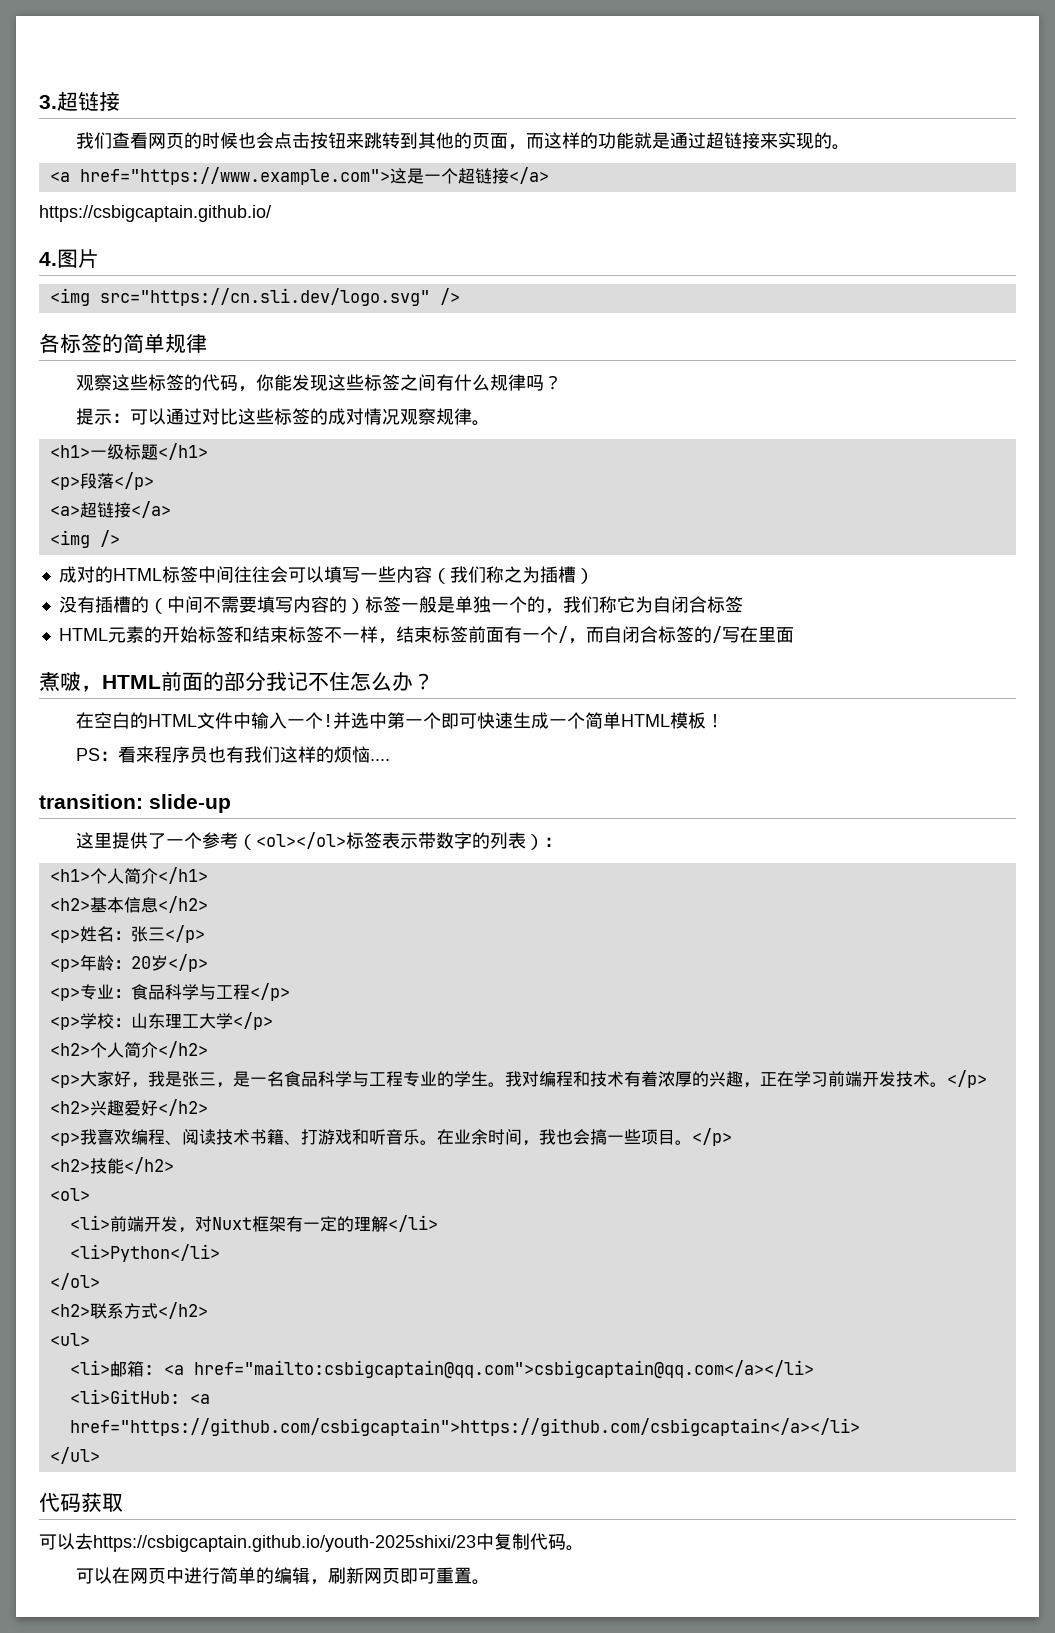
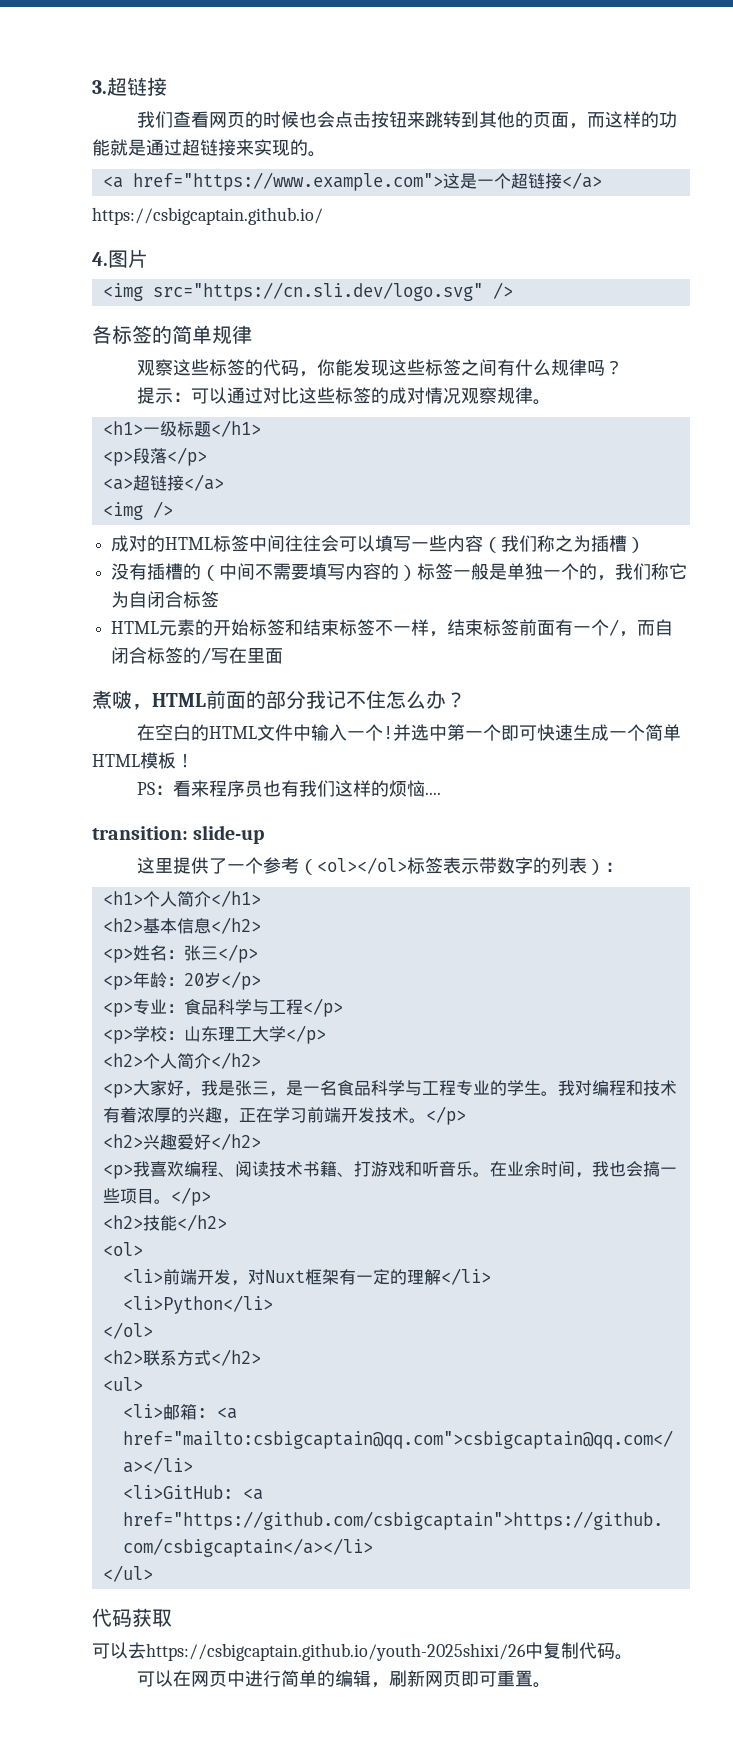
- 可以去https://csbigcaptain.github.io/youth-2025shixi/23中复制代码。
+ 可以去https://csbigcaptain.github.io/youth-2025shixi/26中复制代码。

